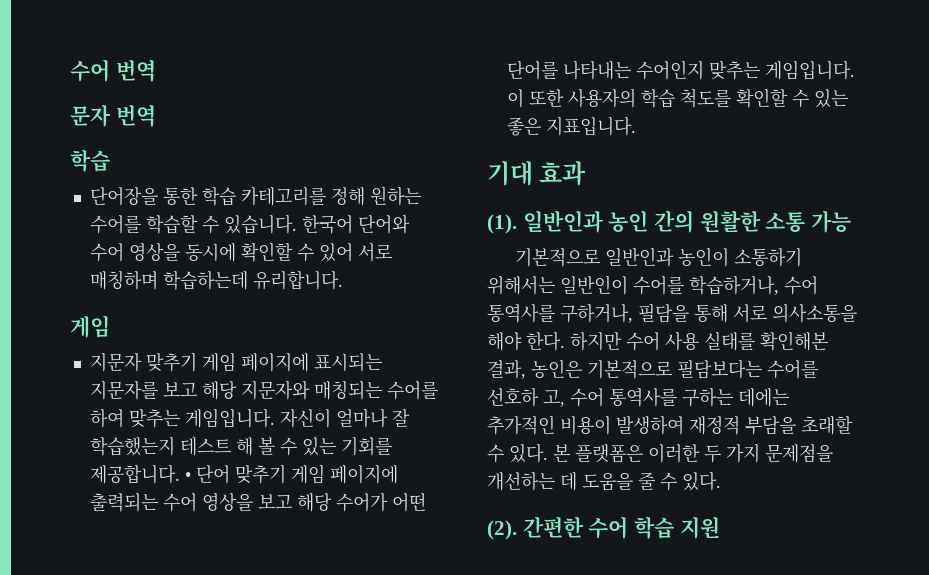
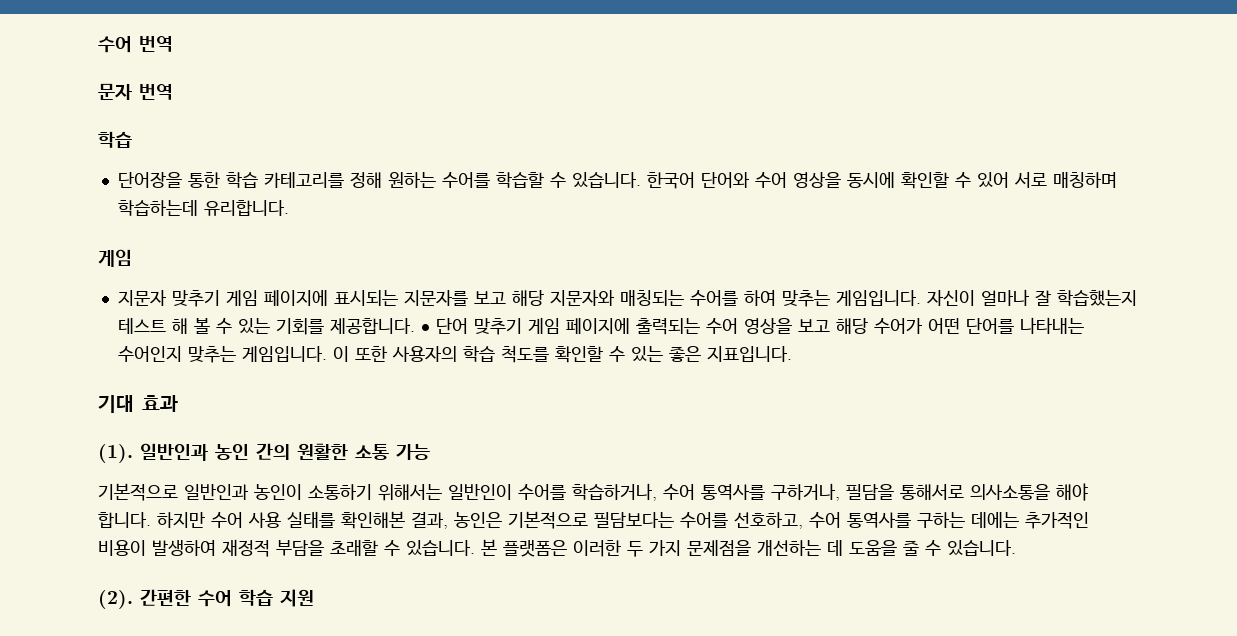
- 기본적으로 일반인과 농인이 소통하기 위해서는 일반인이 수어를 학습하거나, 수어 통역사를 구하거나, 필담을 통해 서로 의사소통을 해야 한다.
+ 기본적으로 일반인과 농인이 소통하기 위해서는 일반인이 수어를 학습하거나, 수어 통역사를 구하거나, 필담을 통해서로 의사소통을 해야 합니다.
- 하지만 수어 사용 실태를 확인해본 결과, 농인은 기본적으로 필담보다는 수어를 선호하 고, 수어 통역사를 구하는 데에는 추가적인 비용이 발생하여 재정적 부담을 초래할 수 있다.
+ 하지만 수어 사용 실태를 확인해본 결과, 농인은 기본적으로 필담보다는 수어를 선호하고, 수어 통역사를 구하는 데에는 추가적인 비용이 발생하여 재정적 부담을 초래할 수 있습니다.
- 본 플랫폼은 이러한 두 가지 문제점을 개선하는 데 도움을 줄 수 있다.
+ 본 플랫폼은 이러한 두 가지 문제점을 개선하는 데 도움을 줄 수 있습니다.

